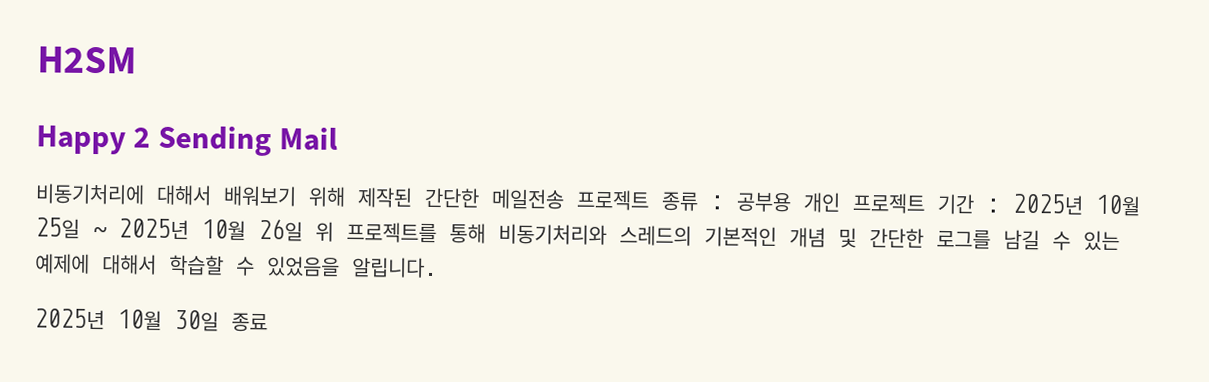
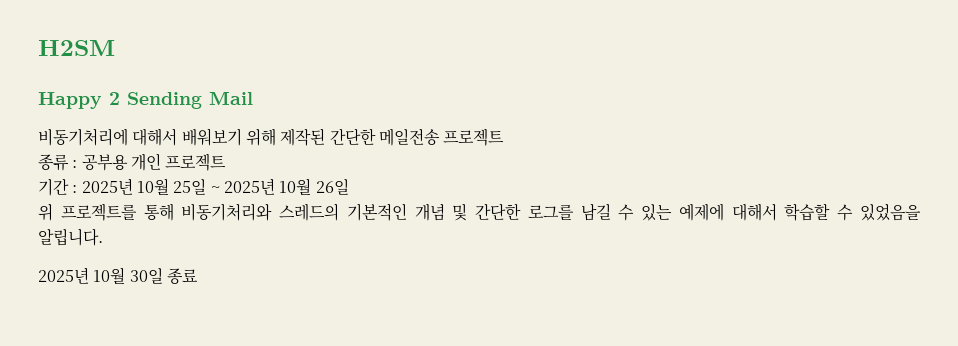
- 비동기처리에 대해서 배워보기 위해 제작된 간단한 메일전송 프로젝트 종류 : 공부용 개인 프로젝트 기간 : 2025년 10월 25일 ~ 2025년 10월 26일 위 프로젝트를 통해 비동기처리와 스레드의 기본적인 개념 및 간단한 로그를 남길 수 있는 예제에 대해서 학습할 수 있었음을 알립니다.
+ 비동기처리에 대해서 배워보기 위해 제작된 간단한 메일전송 프로젝트
+ 종류 : 공부용 개인 프로젝트
+ 기간 : 2025년 10월 25일 ~ 2025년 10월 26일
+ 위 프로젝트를 통해 비동기처리와 스레드의 기본적인 개념 및 간단한 로그를 남길 수 있는 예제에 대해서 학습할 수 있었음을 알립니다.

